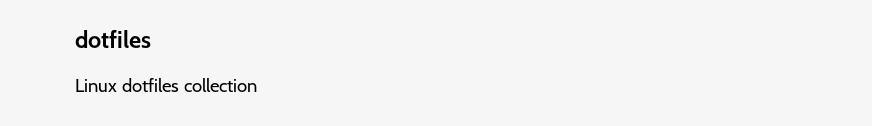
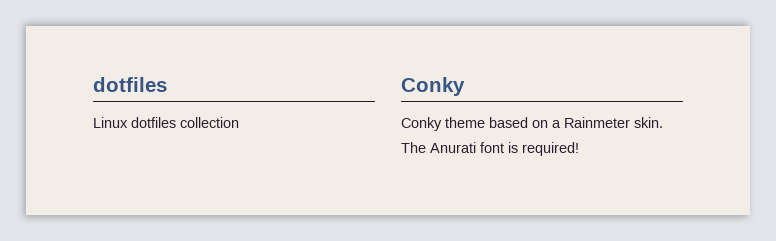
  Linux dotfiles collection
+ Conky
+ Conky theme based on a Rainmeter skin. The Anurati font is required!

